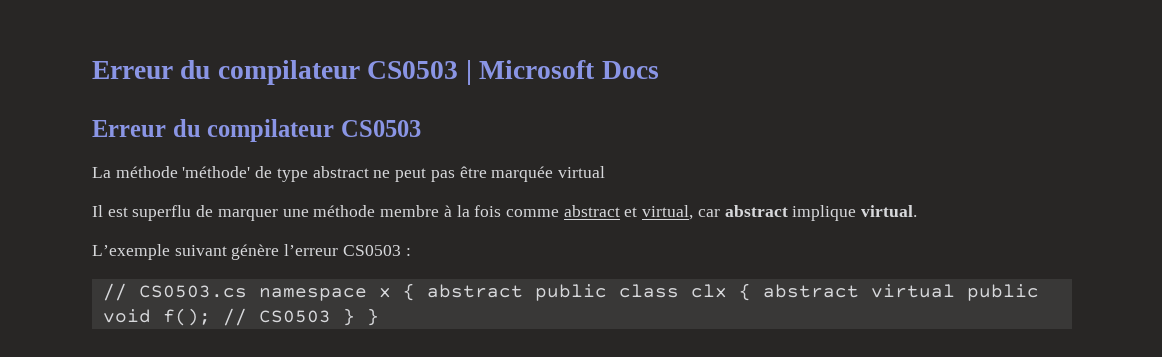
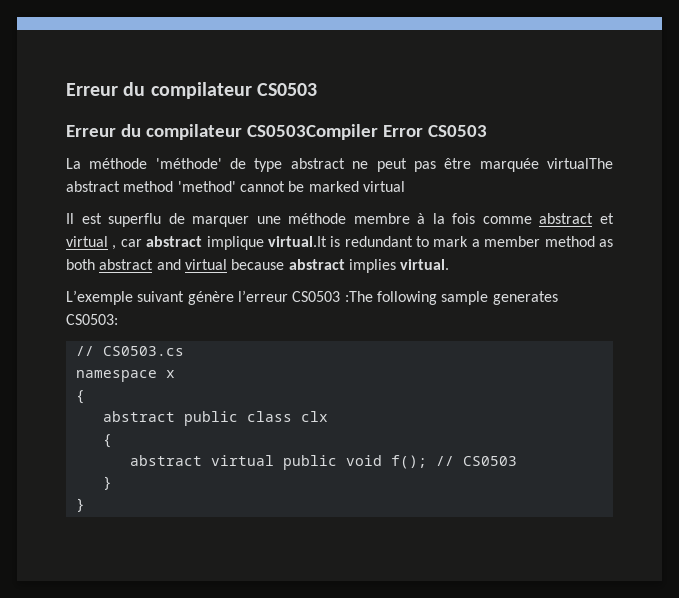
- Erreur du compilateur CS0503 | Microsoft Docs
  Erreur du compilateur CS0503
+ Erreur du compilateur CS0503Compiler Error CS0503
- La méthode 'méthode' de type abstract ne peut pas être marquée virtual
+ La méthode 'méthode' de type abstract ne peut pas être marquée virtualThe abstract method 'method' cannot be marked virtual
- Il est superflu de marquer une méthode membre à la fois comme abstract et virtual, car abstract implique virtual.
+ Il est superflu de marquer une méthode membre à la fois comme abstract et virtual , car abstract implique virtual.It is redundant to mark a member method as both abstract and virtual because abstract implies virtual.
- L’exemple suivant génère l’erreur CS0503 :
+ L’exemple suivant génère l’erreur CS0503 :The following sample generates CS0503:
- // CS0503.cs namespace x { abstract public class clx { abstract virtual public void f(); // CS0503 } }
+ // CS0503.cs
+ namespace x
+ {
+ abstract public class clx
+ {
+ abstract virtual public void f(); // CS0503
+ }
+ }

